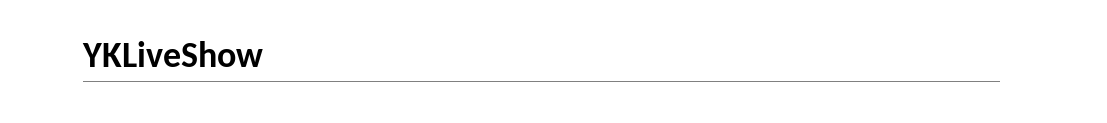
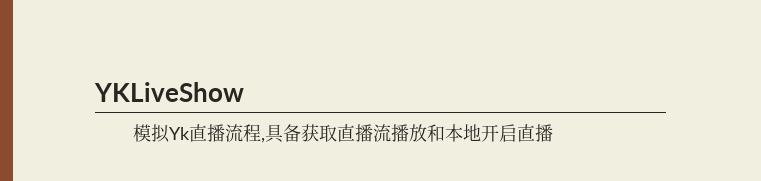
+ 模拟Yk直播流程,具备获取直播流播放和本地开启直播

